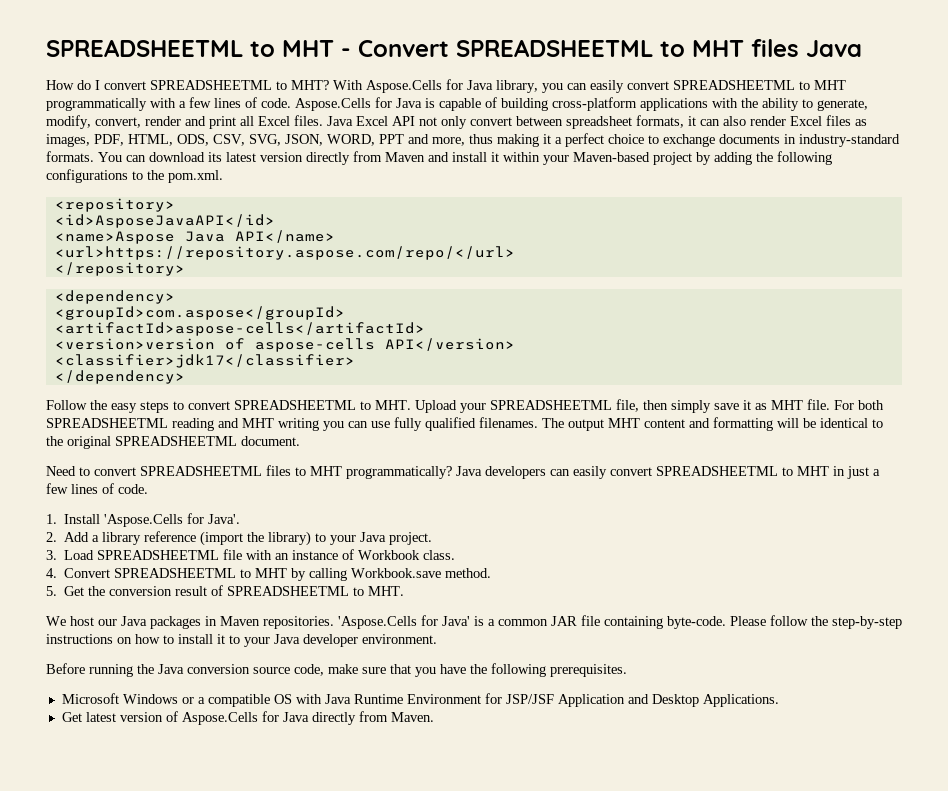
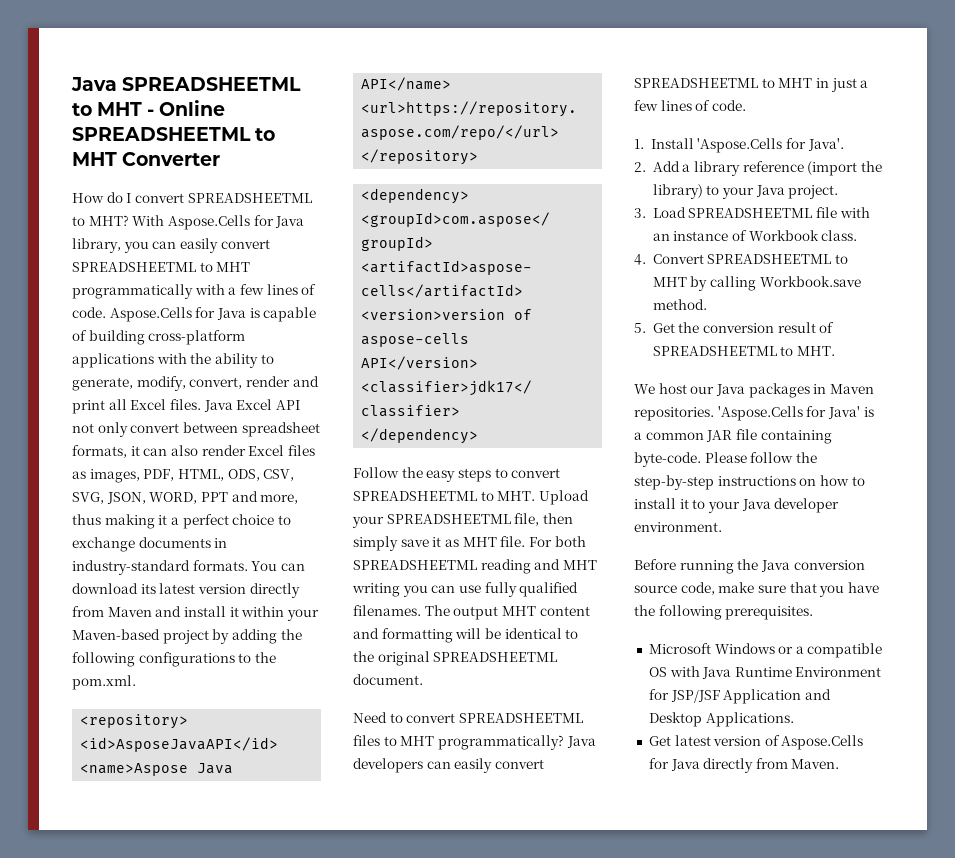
- SPREADSHEETML to MHT - Convert SPREADSHEETML to MHT files Java
+ Java SPREADSHEETML to MHT - Online SPREADSHEETML to MHT Converter

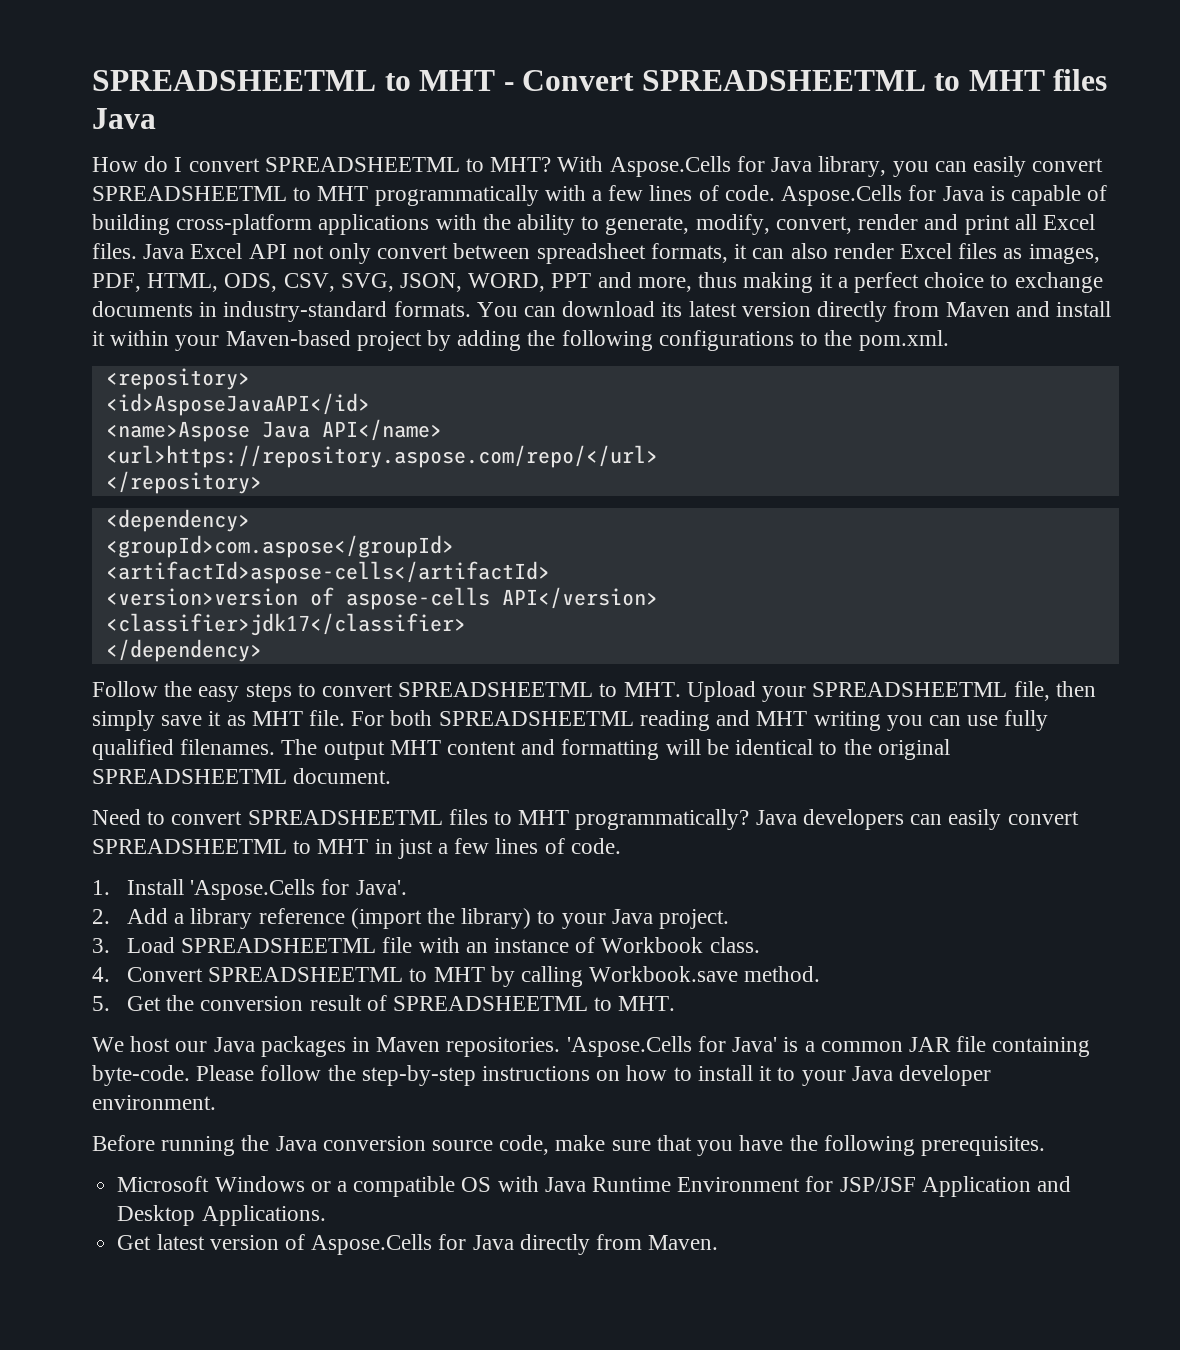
- Java SPREADSHEETML to MHT - Online SPREADSHEETML to MHT Converter
+ SPREADSHEETML to MHT - Convert SPREADSHEETML to MHT files Java

